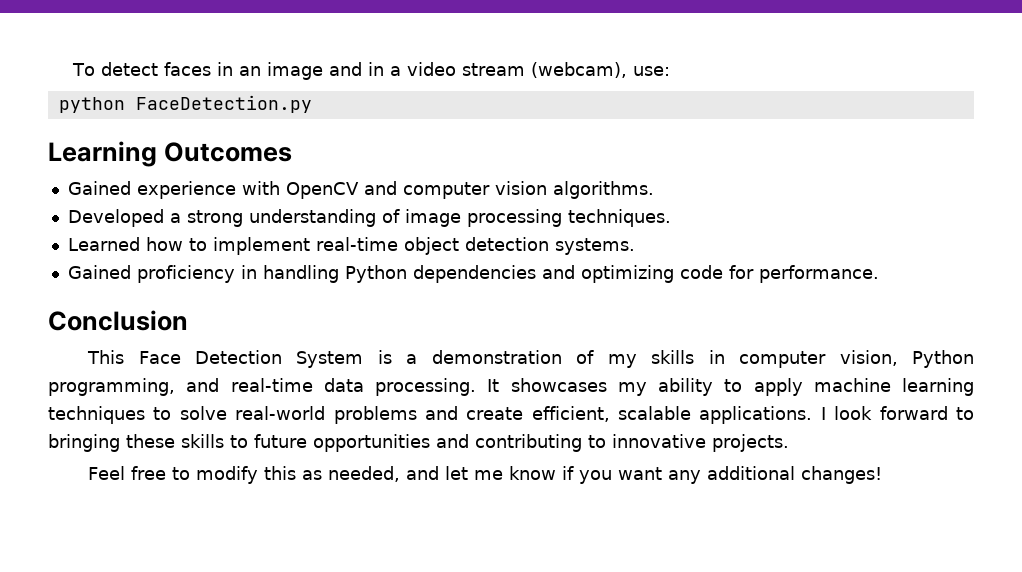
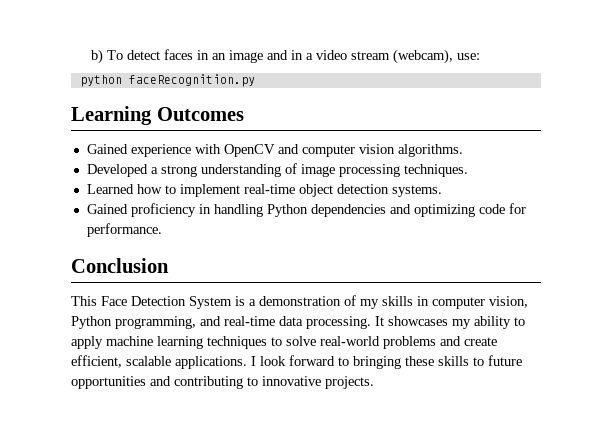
- To detect faces in an image and in a video stream (webcam), use:
+ b) To detect faces in an image and in a video stream (webcam), use:
- python FaceDetection.py
+ python faceRecognition.py
- Feel free to modify this as needed, and let me know if you want any additional changes!

